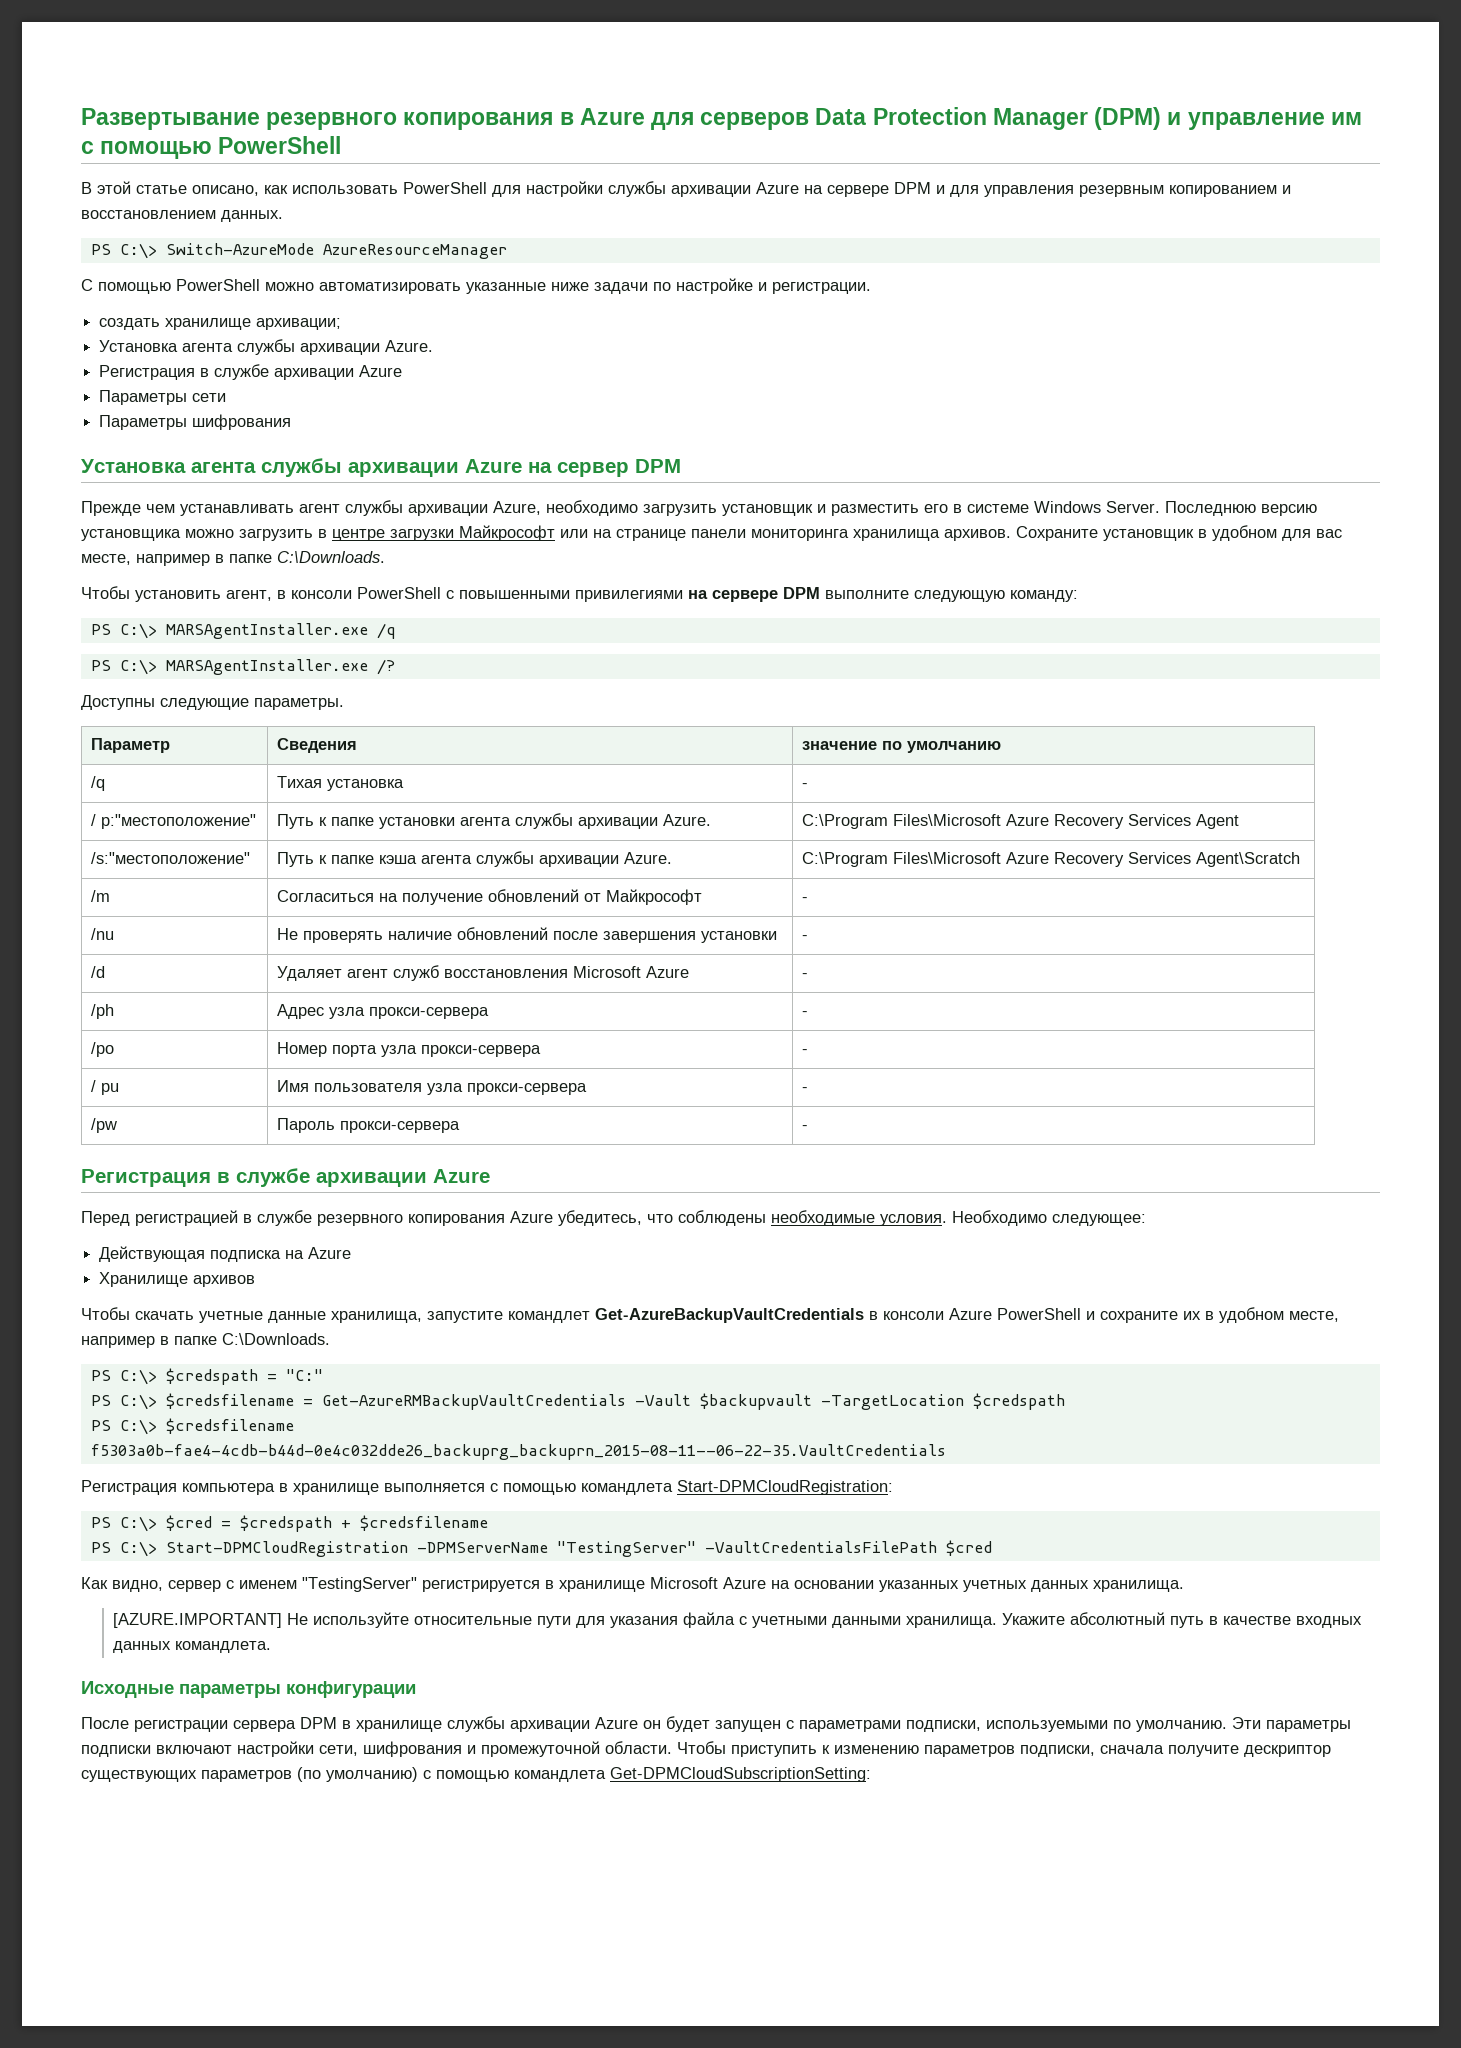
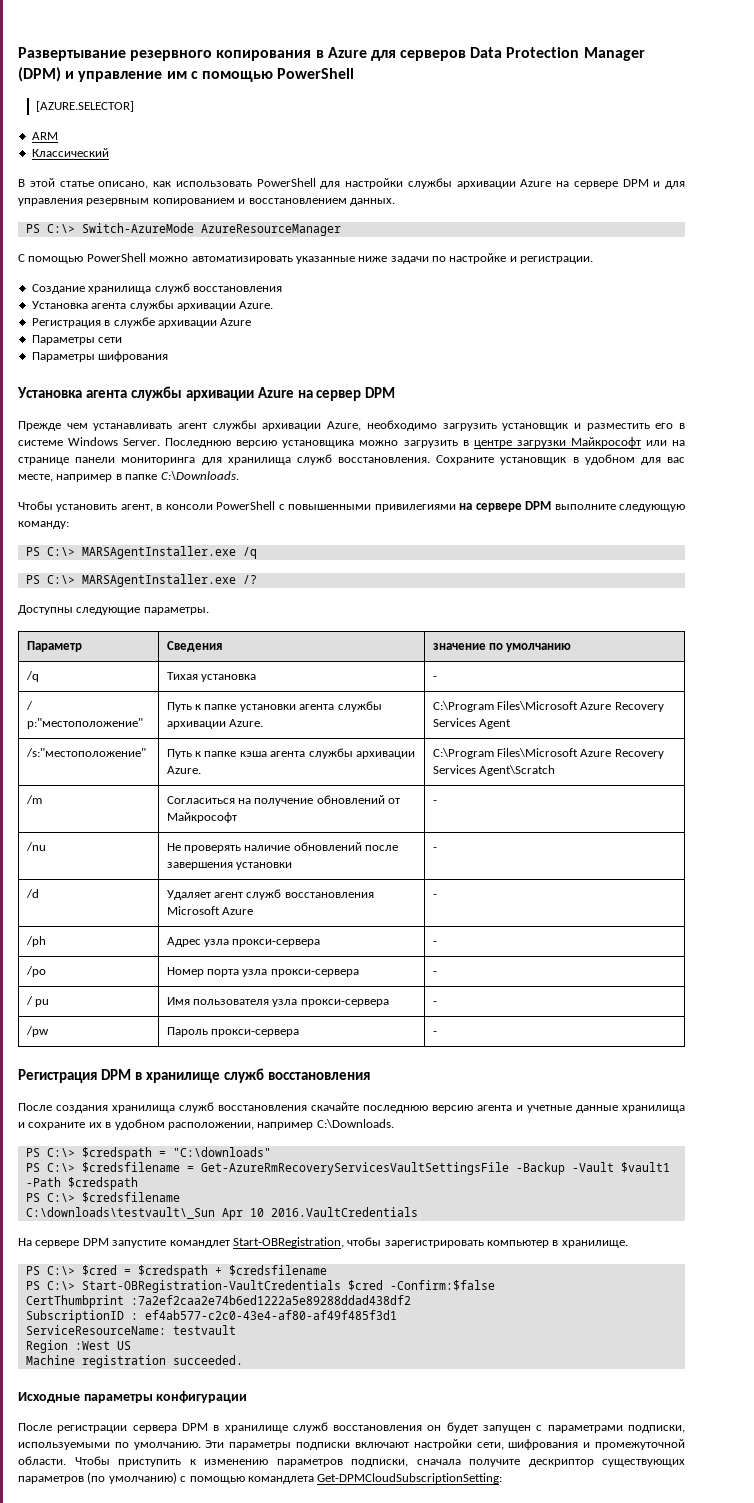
+ [AZURE.SELECTOR]
+ ARM
+ Классический
- создать хранилище архивации;
+ Создание хранилища служб восстановления
- Последнюю версию установщика можно загрузить в центре загрузки Майкрософт или на странице панели мониторинга хранилища архивов.
+ Последнюю версию установщика можно загрузить в центре загрузки Майкрософт или на странице панели мониторинга для хранилища служб восстановления.
  /pw | Пароль прокси-сервера | -
- Регистрация в службе архивации Azure
- Перед регистрацией в службе резервного копирования Azure убедитесь, что соблюдены необходимые условия. Необходимо следующее:
- Действующая подписка на Azure
- Хранилище архивов
- Чтобы скачать учетные данные хранилища, запустите командлет Get-AzureBackupVaultCredentials в консоли Azure PowerShell и сохраните их в удобном месте, например в папке C:\Downloads.
+ Регистрация DPM в хранилище служб восстановления
+ После создания хранилища служб восстановления скачайте последнюю версию агента и учетные данные хранилища и сохраните их в удобном расположении, например C:\Downloads.
- PS C:\> $credspath = "C:"
+ PS C:\> $credspath = "C:\downloads"
- PS C:\> $credsfilename = Get-AzureRMBackupVaultCredentials -Vault $backupvault -TargetLocation $credspath
+ PS C:\> $credsfilename = Get-AzureRmRecoveryServicesVaultSettingsFile -Backup -Vault $vault1 -Path $credspath
- f5303a0b-fae4-4cdb-b44d-0e4c032dde26_backuprg_backuprn_2015-08-11--06-22-35.VaultCredentials
- Регистрация компьютера в хранилище выполняется с помощью командлета Start-DPMCloudRegistration:
+ C:\downloads\testvault\_Sun Apr 10 2016.VaultCredentials
+ На сервере DPM запустите командлет Start-OBRegistration, чтобы зарегистрировать компьютер в хранилище.
- PS C:\> Start-DPMCloudRegistration -DPMServerName "TestingServer" -VaultCredentialsFilePath $cred
- Как видно, сервер с именем "TestingServer" регистрируется в хранилище Microsoft Azure на основании указанных учетных данных хранилища.
- [AZURE.IMPORTANT] Не используйте относительные пути для указания файла с учетными данными хранилища. Укажите абсолютный путь в качестве входных данных командлета.
+ PS C:\> Start-OBRegistration-VaultCredentials $cred -Confirm:$false
+ CertThumbprint :7a2ef2caa2e74b6ed1222a5e89288ddad438df2
+ SubscriptionID : ef4ab577-c2c0-43e4-af80-af49f485f3d1
+ ServiceResourceName: testvault
+ Region :West US
+ Machine registration succeeded.
- После регистрации сервера DPM в хранилище службы архивации Azure он будет запущен с параметрами подписки, используемыми по умолчанию.
+ После регистрации сервера DPM в хранилище служб восстановления он будет запущен с параметрами подписки, используемыми по умолчанию.

